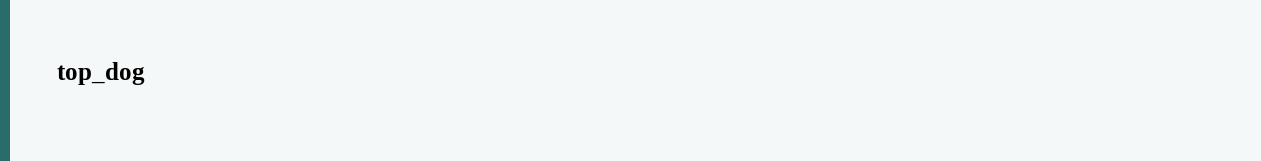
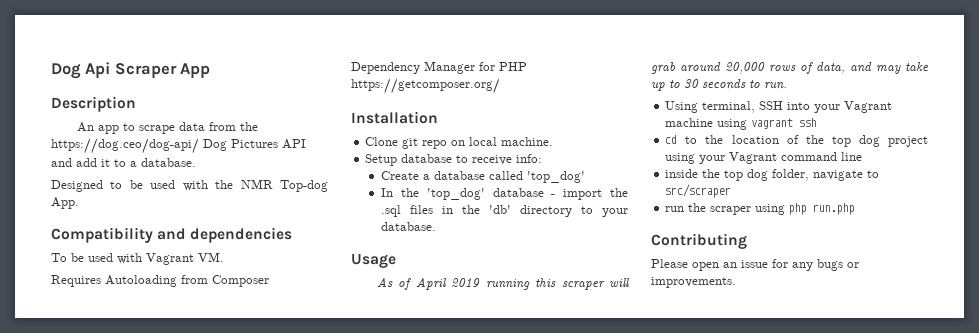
- top_dog
+ Dog Api Scraper App
+ Description
+ An app to scrape data from the https://dog.ceo/dog-api/ Dog Pictures API and add it to a database.
+ Designed to be used with the NMR Top-dog App.
+ Compatibility and dependencies
+ To be used with Vagrant VM.
+ Requires Autoloading from Composer Dependency Manager for PHP https://getcomposer.org/
+ Installation
+ Clone git repo on local machine.
+ Setup database to receive info:
+ Create a database called 'top_dog'
+ In the 'top_dog' database - import the .sql files in the 'db' directory to your database.
+ Usage
+ As of April 2019 running this scraper will grab around 20,000 rows of data, and may take up to 30 seconds to run.
+ Using terminal, SSH into your Vagrant machine using vagrant ssh
+ cd to the location of the top dog project using your Vagrant command line
+ inside the top dog folder, navigate to src/scraper
+ run the scraper using php run.php
+ Contributing
+ Please open an issue for any bugs or improvements.

